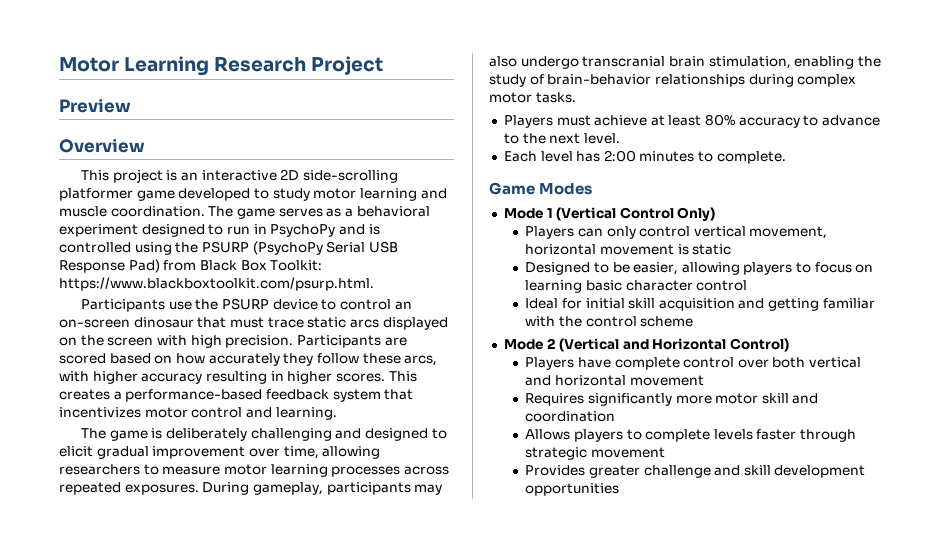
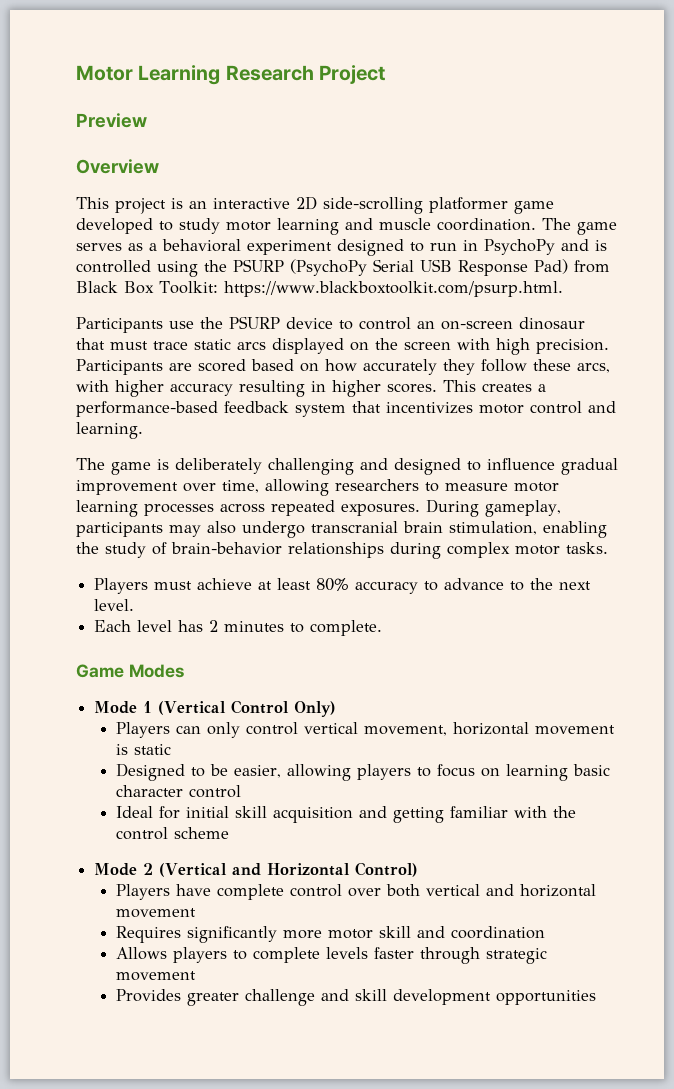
- The game is deliberately challenging and designed to elicit gradual improvement over time, allowing researchers to measure motor learning processes across repeated exposures.
+ The game is deliberately challenging and designed to influence gradual improvement over time, allowing researchers to measure motor learning processes across repeated exposures.
- Each level has 2:00 minutes to complete.
+ Each level has 2 minutes to complete.

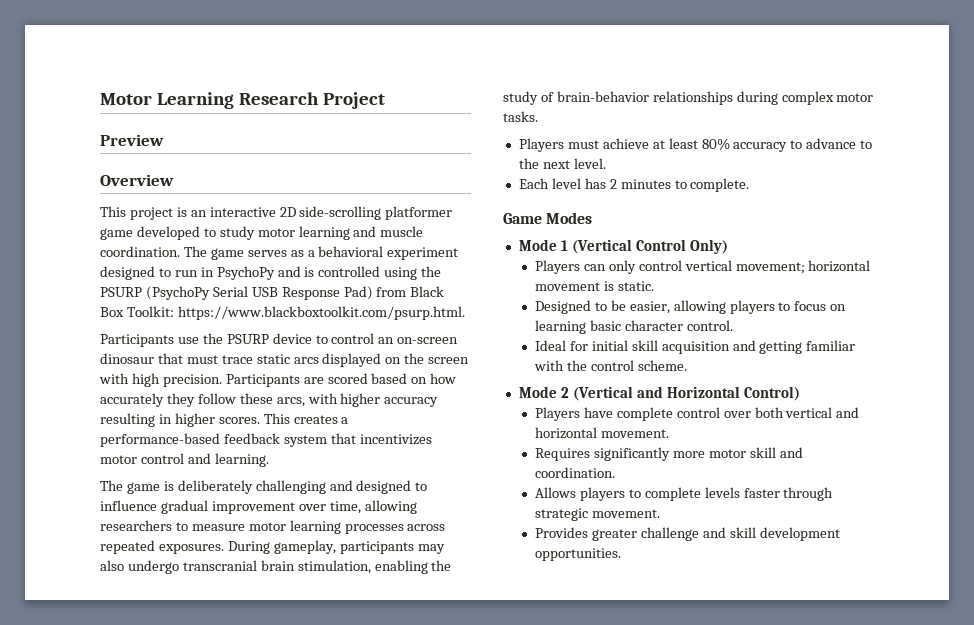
- Players can only control vertical movement, horizontal movement is static
+ Players can only control vertical movement; horizontal movement is static.
- Designed to be easier, allowing players to focus on learning basic character control
+ Designed to be easier, allowing players to focus on learning basic character control.
- Ideal for initial skill acquisition and getting familiar with the control scheme
+ Ideal for initial skill acquisition and getting familiar with the control scheme.
- Players have complete control over both vertical and horizontal movement
+ Players have complete control over both vertical and horizontal movement.
- Requires significantly more motor skill and coordination
+ Requires significantly more motor skill and coordination.
- Allows players to complete levels faster through strategic movement
+ Allows players to complete levels faster through strategic movement.
- Provides greater challenge and skill development opportunities
+ Provides greater challenge and skill development opportunities.

